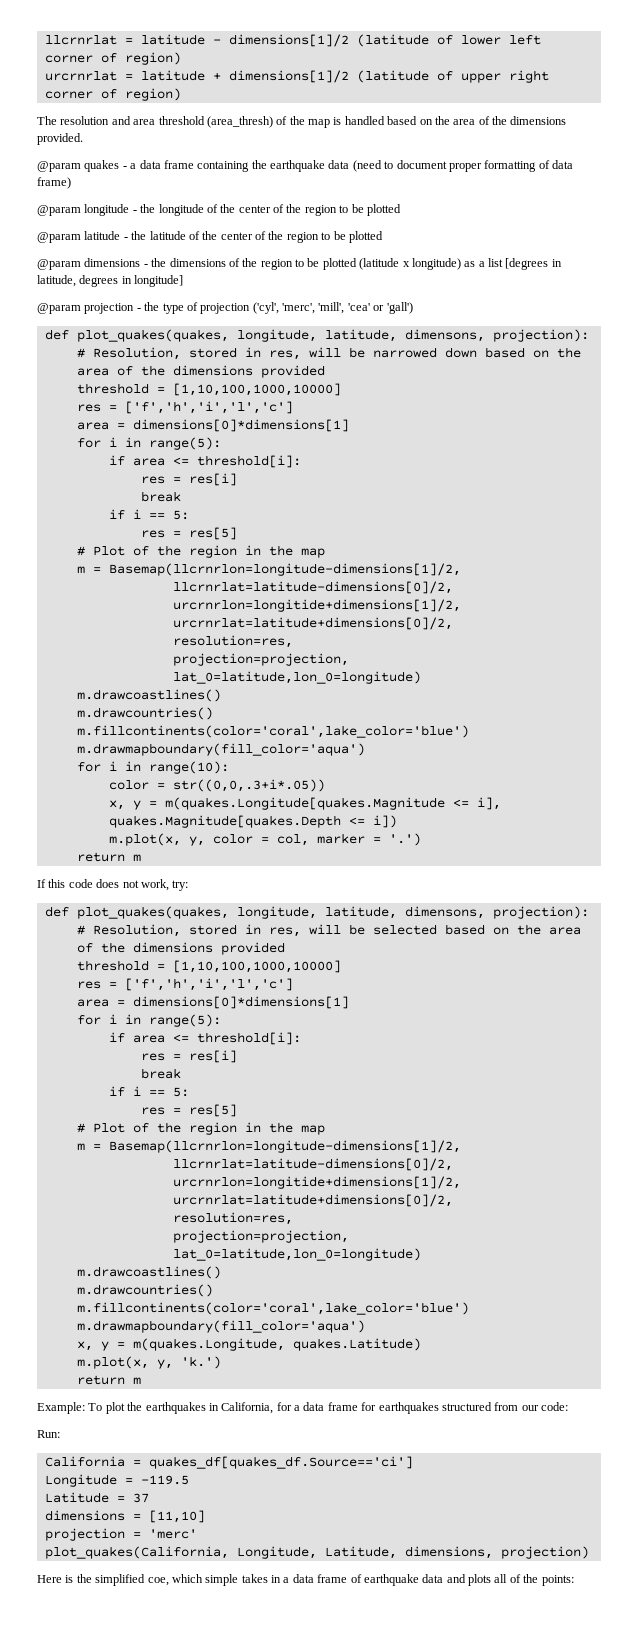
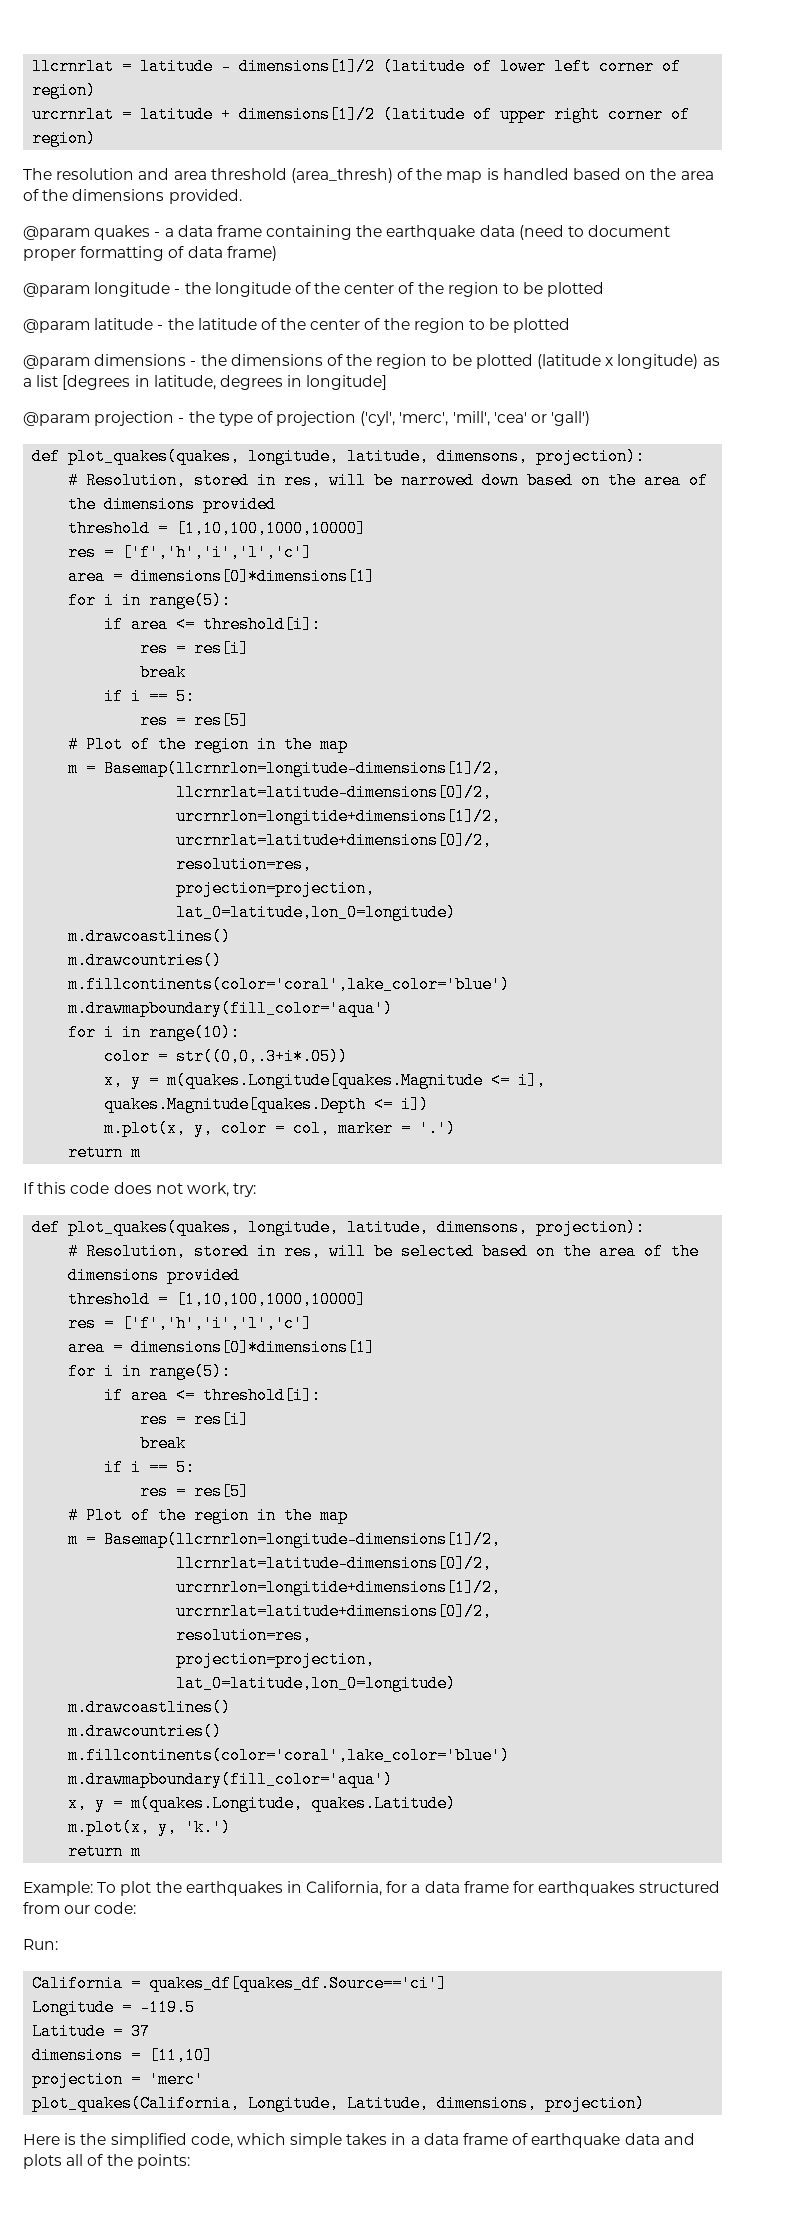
- Here is the simplified coe, which simple takes in a data frame of earthquake data and plots all of the points:
+ Here is the simplified code, which simple takes in a data frame of earthquake data and plots all of the points:

